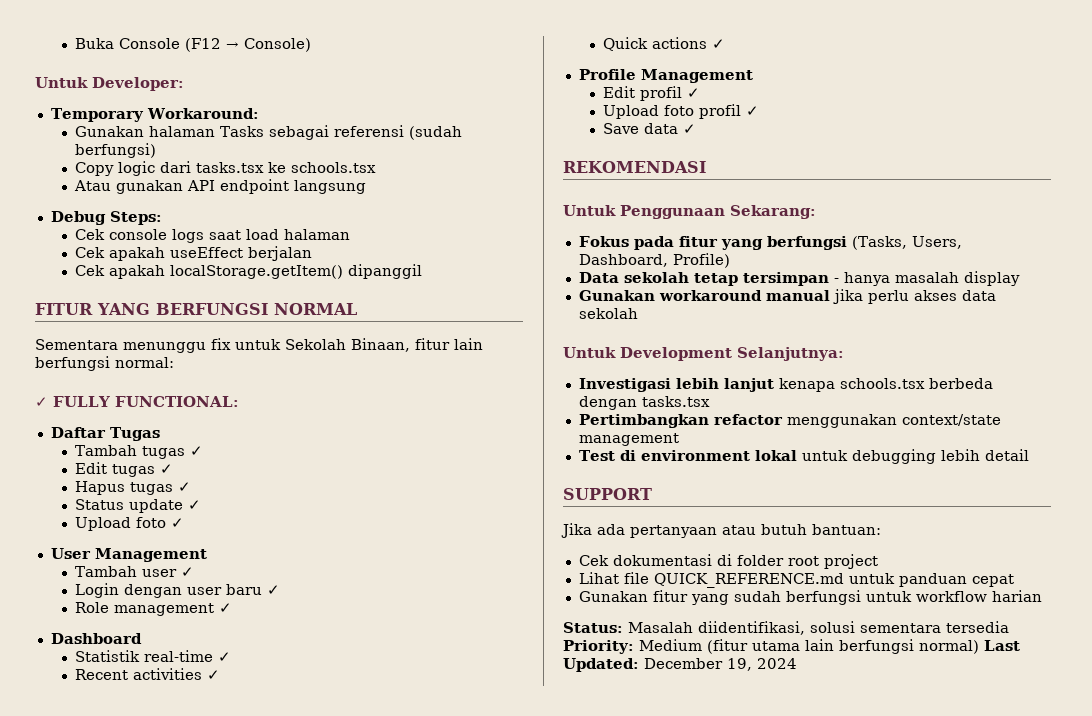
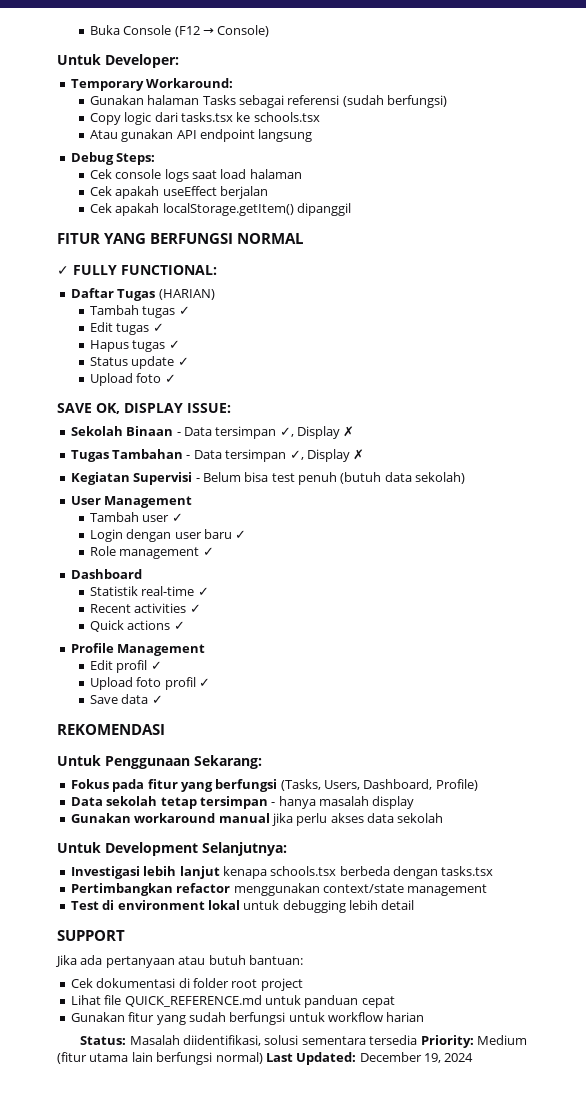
- Sementara menunggu fix untuk Sekolah Binaan, fitur lain berfungsi normal:
- Daftar Tugas
+ Daftar Tugas (HARIAN)
+ SAVE OK, DISPLAY ISSUE:
+ Sekolah Binaan - Data tersimpan ✓, Display ✗
+ Tugas Tambahan - Data tersimpan ✓, Display ✗
+ Kegiatan Supervisi - Belum bisa test penuh (butuh data sekolah)

